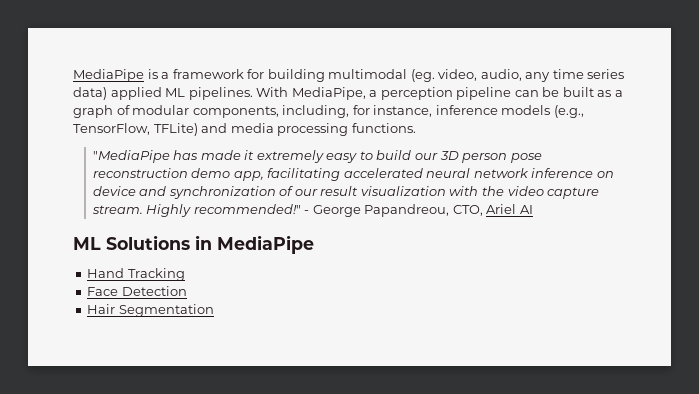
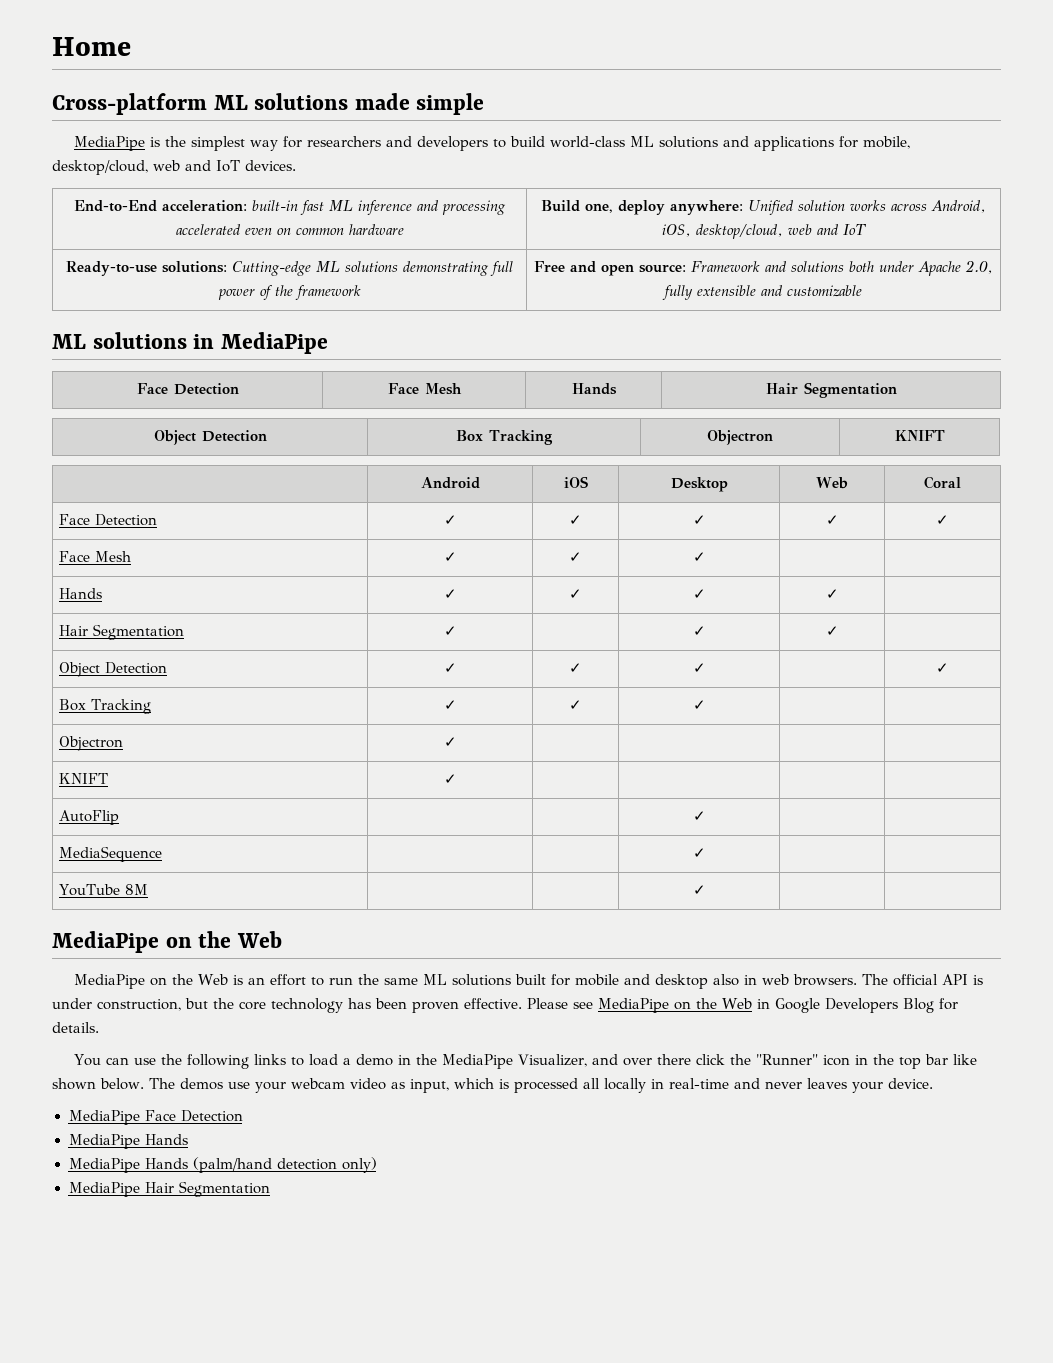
- MediaPipe is a framework for building multimodal (eg. video, audio, any time series data) applied ML pipelines. With MediaPipe, a perception pipeline can be built as a graph of modular components, including, for instance, inference models (e.g., TensorFlow, TFLite) and media processing functions.
- "MediaPipe has made it extremely easy to build our 3D person pose reconstruction demo app, facilitating accelerated neural network inference on device and synchronization of our result visualization with the video capture stream. Highly recommended!" - George Papandreou, CTO, Ariel AI
- ML Solutions in MediaPipe
+ Home
+ Cross-platform ML solutions made simple
+ MediaPipe is the simplest way for researchers and developers to build world-class ML solutions and applications for mobile, desktop/cloud, web and IoT devices.
+ End-to-End acceleration: built-in fast ML inference and processing accelerated even on common hardware | Build one, deploy anywhere: Unified solution works across Android, iOS, desktop/cloud, web and IoT
+ Ready-to-use solutions: Cutting-edge ML solutions demonstrating full power of the framework | Free and open source: Framework and solutions both under Apache 2.0, fully extensible and customizable
+ ML solutions in MediaPipe
- Hand Tracking
- Face Detection
- Hair Segmentation
+ Face Detection | Face Mesh | Hands | Hair Segmentation
+ Object Detection | Box Tracking | Objectron | KNIFT
+ | Android | iOS | Desktop | Web | Coral
+ Face Detection | ✓ | ✓ | ✓ | ✓ | ✓
+ Face Mesh | ✓ | ✓ | ✓ | |
+ Hands | ✓ | ✓ | ✓ | ✓ |
+ Hair Segmentation | ✓ | | ✓ | ✓ |
+ Object Detection | ✓ | ✓ | ✓ | | ✓
+ Box Tracking | ✓ | ✓ | ✓ | |
+ Objectron | ✓ | | | |
+ KNIFT | ✓ | | | |
+ AutoFlip | | | ✓ | |
+ MediaSequence | | | ✓ | |
+ YouTube 8M | | | ✓ | |
+ MediaPipe on the Web
+ MediaPipe on the Web is an effort to run the same ML solutions built for mobile and desktop also in web browsers. The official API is under construction, but the core technology has been proven effective. Please see MediaPipe on the Web in Google Developers Blog for details.
+ You can use the following links to load a demo in the MediaPipe Visualizer, and over there click the "Runner" icon in the top bar like shown below. The demos use your webcam video as input, which is processed all locally in real-time and never leaves your device.
+ MediaPipe Face Detection
+ MediaPipe Hands
+ MediaPipe Hands (palm/hand detection only)
+ MediaPipe Hair Segmentation

